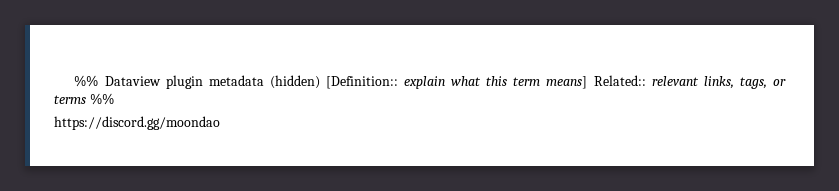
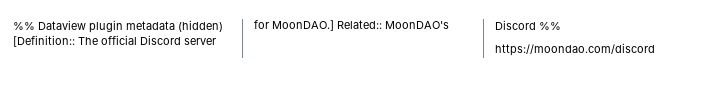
- %% Dataview plugin metadata (hidden) [Definition:: explain what this term means] Related:: relevant links, tags, or terms %%
+ %% Dataview plugin metadata (hidden) [Definition:: The official Discord server for MoonDAO.] Related:: MoonDAO's Discord %%
- https://discord.gg/moondao
+ https://moondao.com/discord

